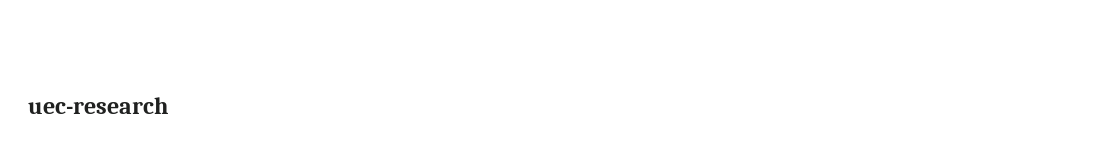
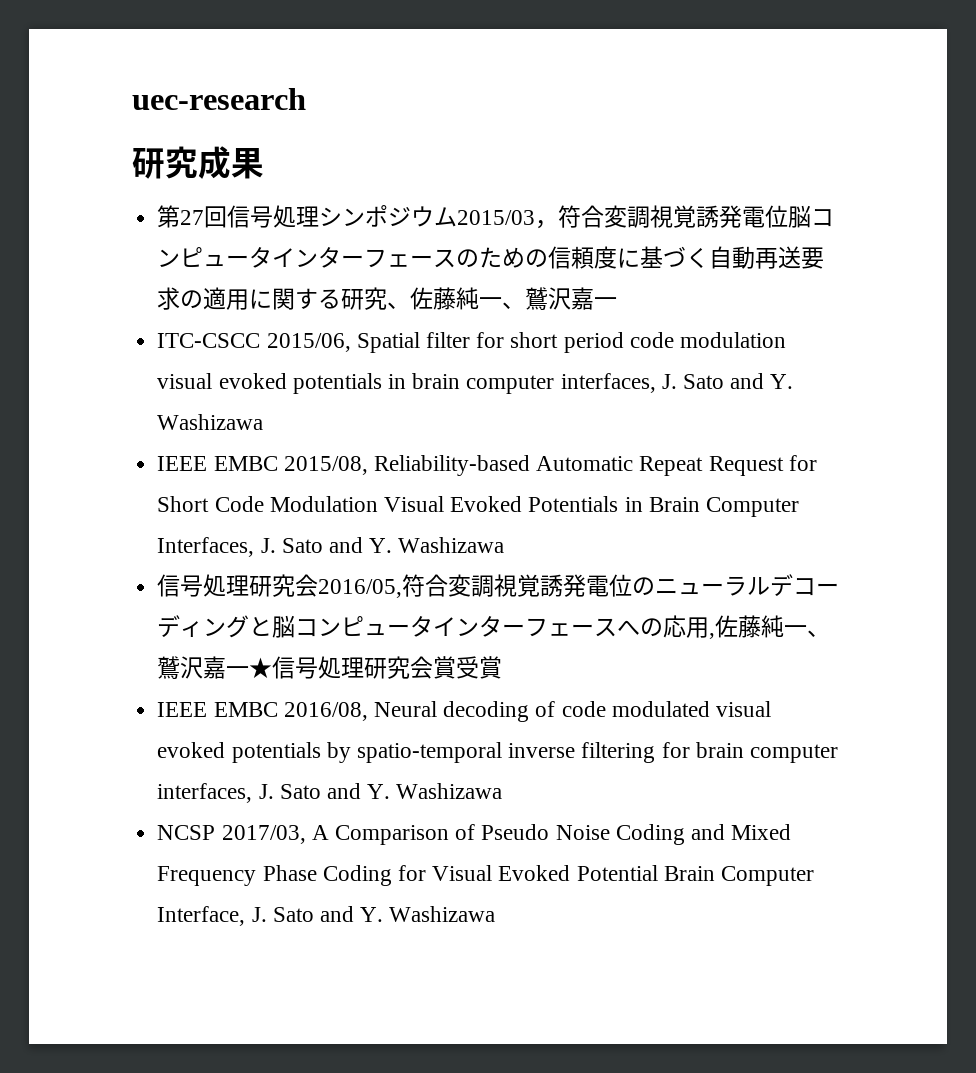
+ 研究成果
+ 第27回信号処理シンポジウム2015/03，符合変調視覚誘発電位脳コンピュータインターフェースのための信頼度に基づく自動再送要求の適用に関する研究、佐藤純一、鷲沢嘉一
+ ITC-CSCC 2015/06, Spatial filter for short period code modulation visual evoked potentials in brain computer interfaces, J. Sato and Y. Washizawa
+ IEEE EMBC 2015/08, Reliability-based Automatic Repeat Request for Short Code Modulation Visual Evoked Potentials in Brain Computer Interfaces, J. Sato and Y. Washizawa
+ 信号処理研究会2016/05,符合変調視覚誘発電位のニューラルデコーディングと脳コンピュータインターフェースへの応用,佐藤純一、鷲沢嘉一★信号処理研究会賞受賞
+ IEEE EMBC 2016/08, Neural decoding of code modulated visual evoked potentials by spatio-temporal inverse filtering for brain computer interfaces, J. Sato and Y. Washizawa
+ NCSP 2017/03, A Comparison of Pseudo Noise Coding and Mixed Frequency Phase Coding for Visual Evoked Potential Brain Computer Interface, J. Sato and Y. Washizawa

